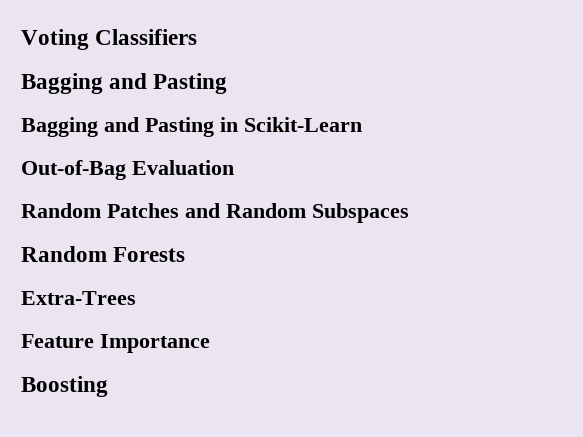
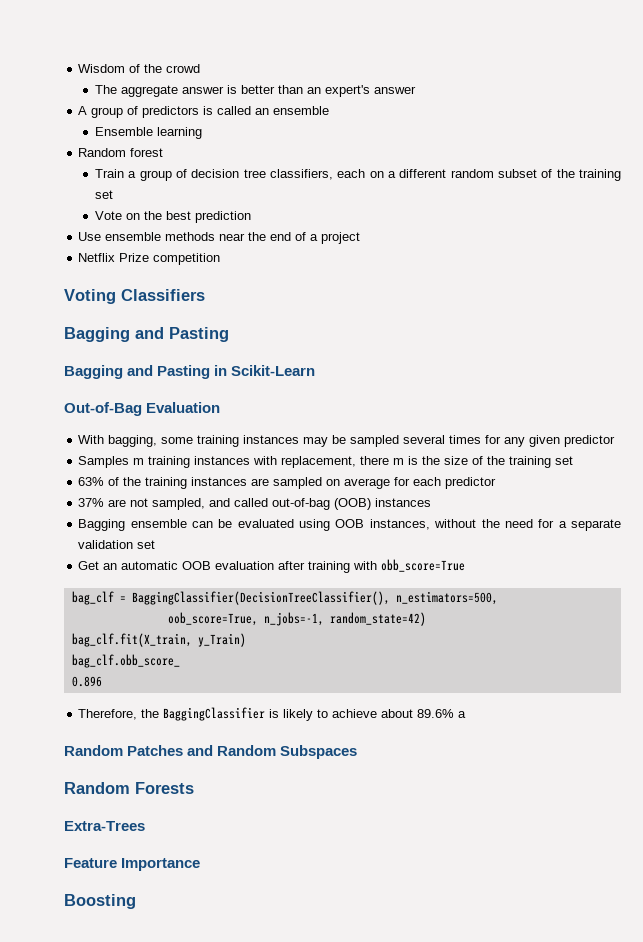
+ Wisdom of the crowd
+ The aggregate answer is better than an expert's answer
+ A group of predictors is called an ensemble
+ Ensemble learning
+ Random forest
+ Train a group of decision tree classifiers, each on a different random subset of the training set
+ Vote on the best prediction
+ Use ensemble methods near the end of a project
+ Netflix Prize competition
+ With bagging, some training instances may be sampled several times for any given predictor
+ Samples m training instances with replacement, there m is the size of the training set
+ 63% of the training instances are sampled on average for each predictor
+ 37% are not sampled, and called out-of-bag (OOB) instances
+ Bagging ensemble can be evaluated using OOB instances, without the need for a separate validation set
+ Get an automatic OOB evaluation after training with obb_score=True
+ bag_clf = BaggingClassifier(DecisionTreeClassifier(), n_estimators=500,
+ oob_score=True, n_jobs=-1, random_state=42)
+ bag_clf.fit(X_train, y_Train)
+ bag_clf.obb_score_
+ 0.896
+ Therefore, the BaggingClassifier is likely to achieve about 89.6% a

